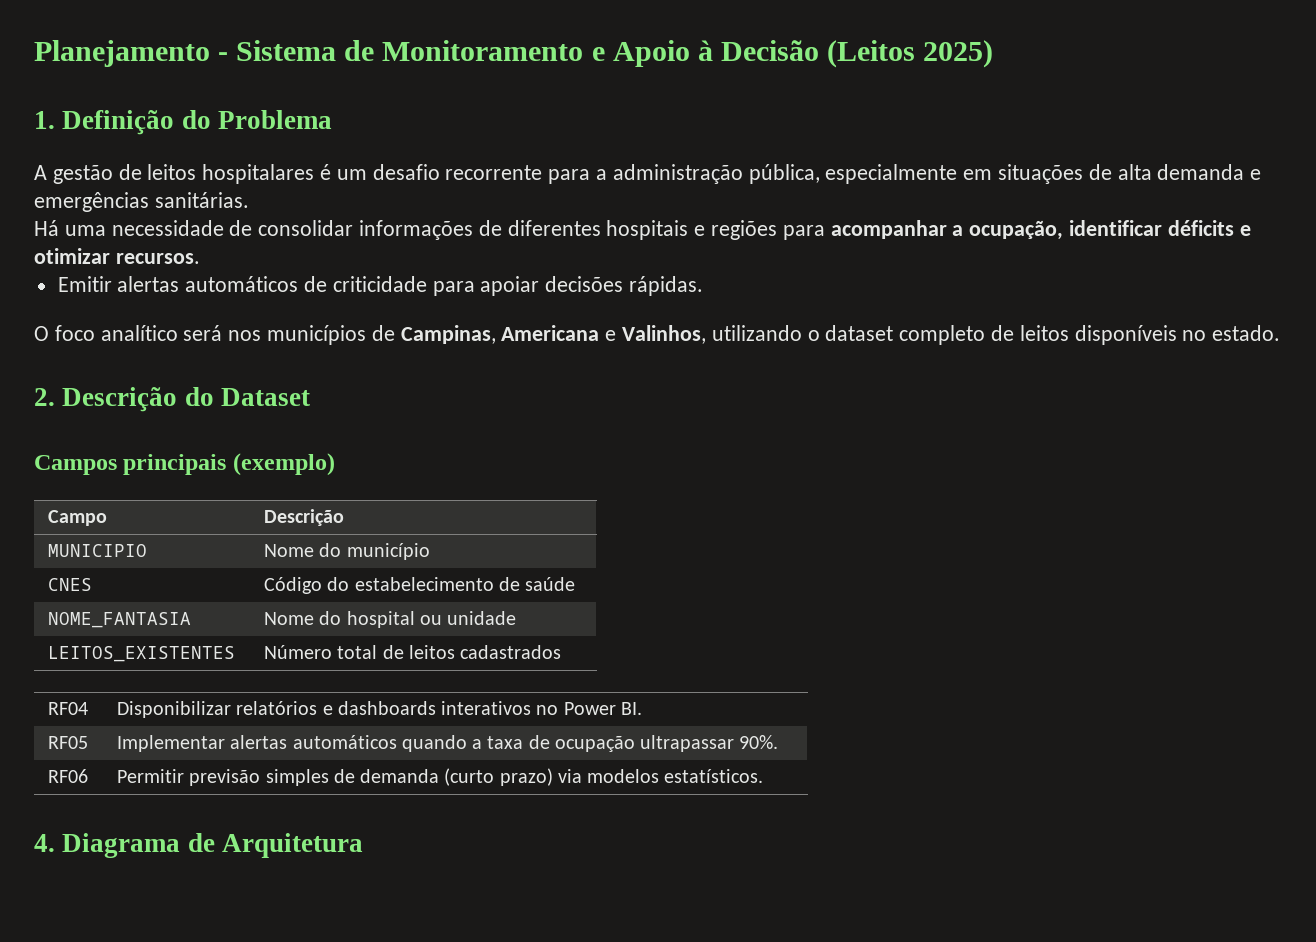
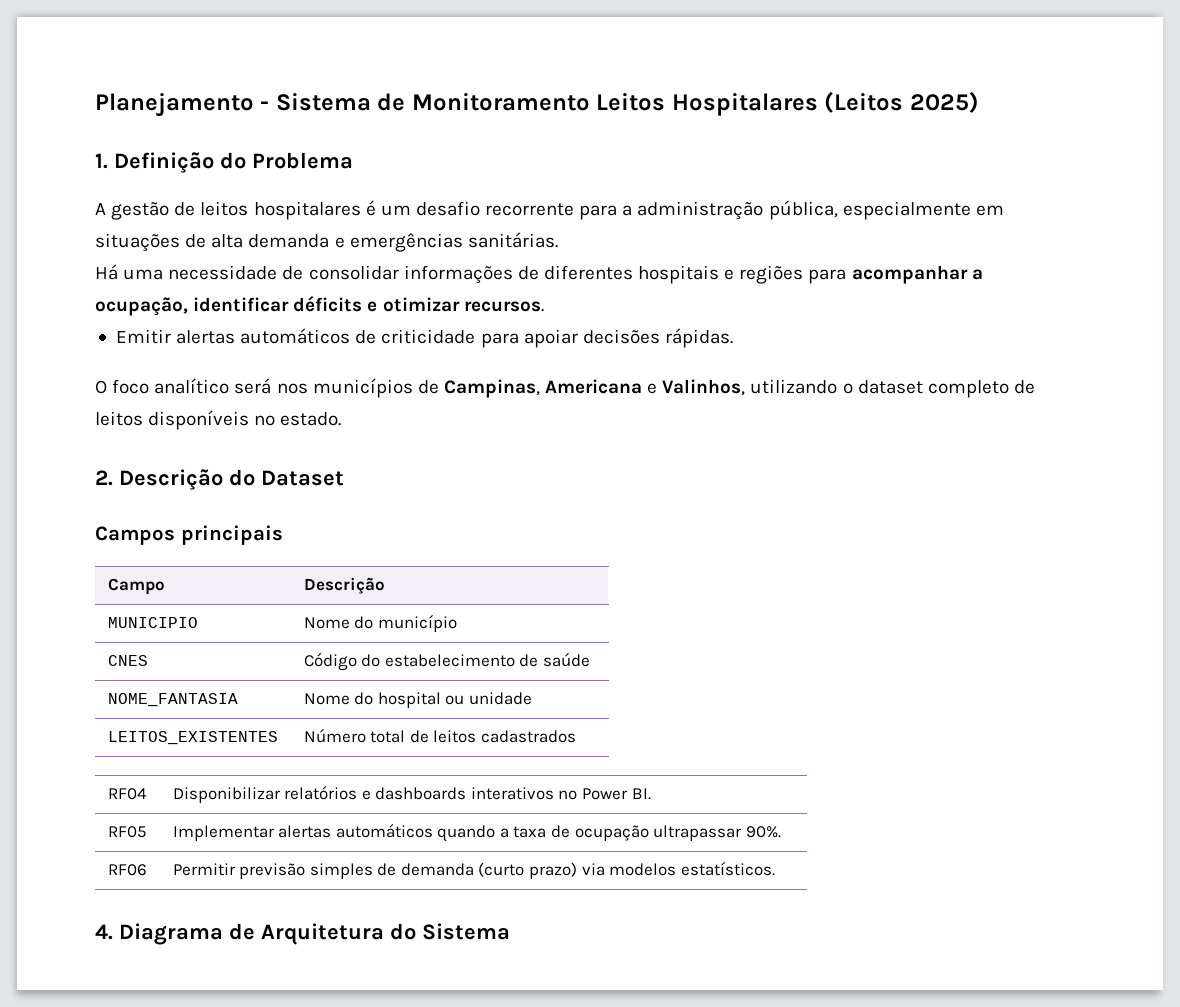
- Planejamento - Sistema de Monitoramento e Apoio à Decisão (Leitos 2025)
+ Planejamento - Sistema de Monitoramento Leitos Hospitalares (Leitos 2025)
- Campos principais (exemplo)
+ Campos principais
- 4. Diagrama de Arquitetura
+ 4. Diagrama de Arquitetura do Sistema

